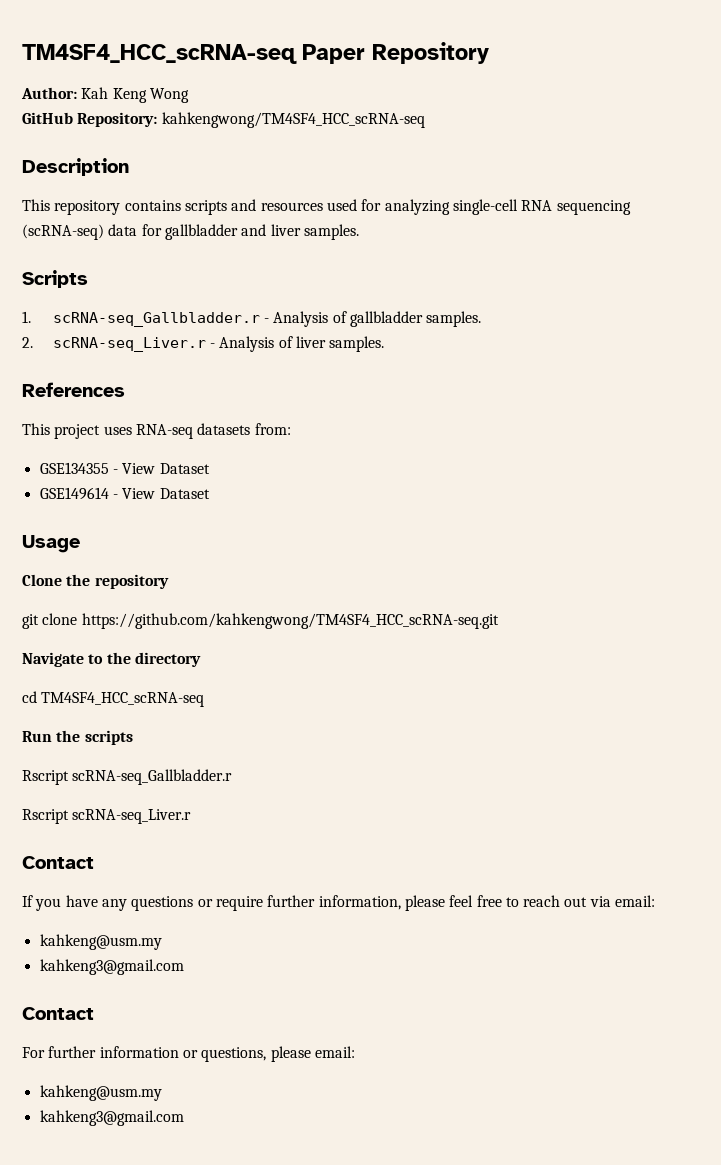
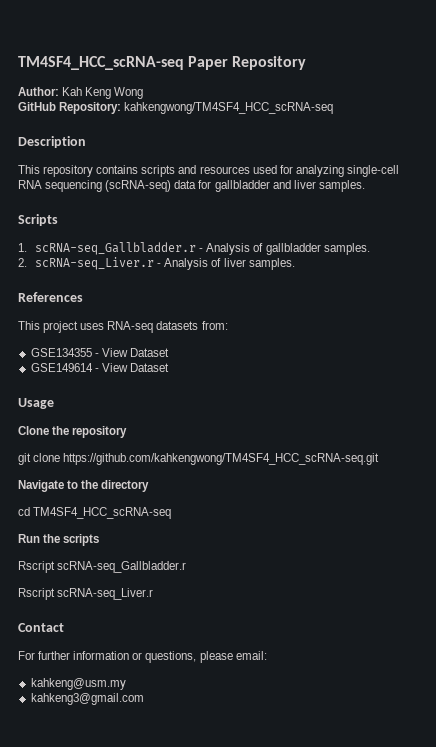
- If you have any questions or require further information, please feel free to reach out via email:
- kahkeng@usm.my
- kahkeng3@gmail.com
- Contact

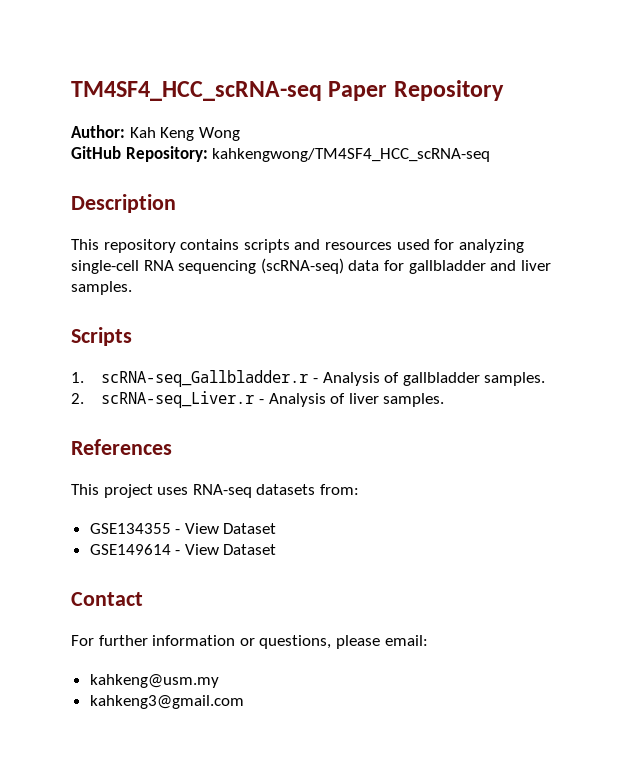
- Usage
- Clone the repository
- git clone https://github.com/kahkengwong/TM4SF4_HCC_scRNA-seq.git
- Navigate to the directory
- cd TM4SF4_HCC_scRNA-seq
- Run the scripts
- Rscript scRNA-seq_Gallbladder.r
- Rscript scRNA-seq_Liver.r

